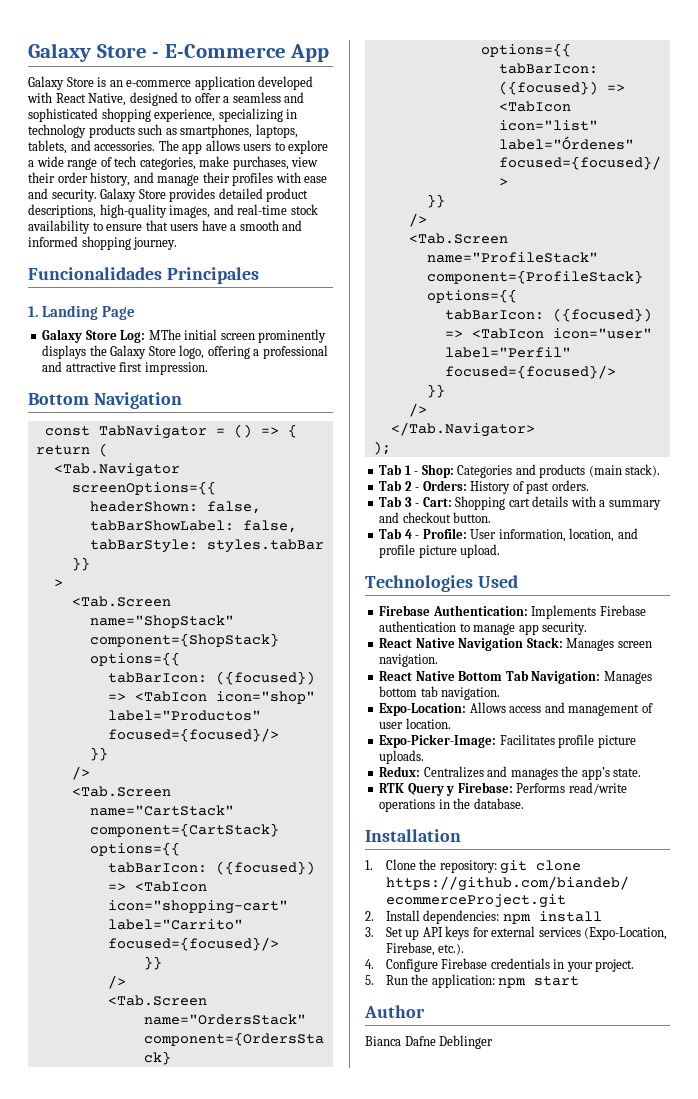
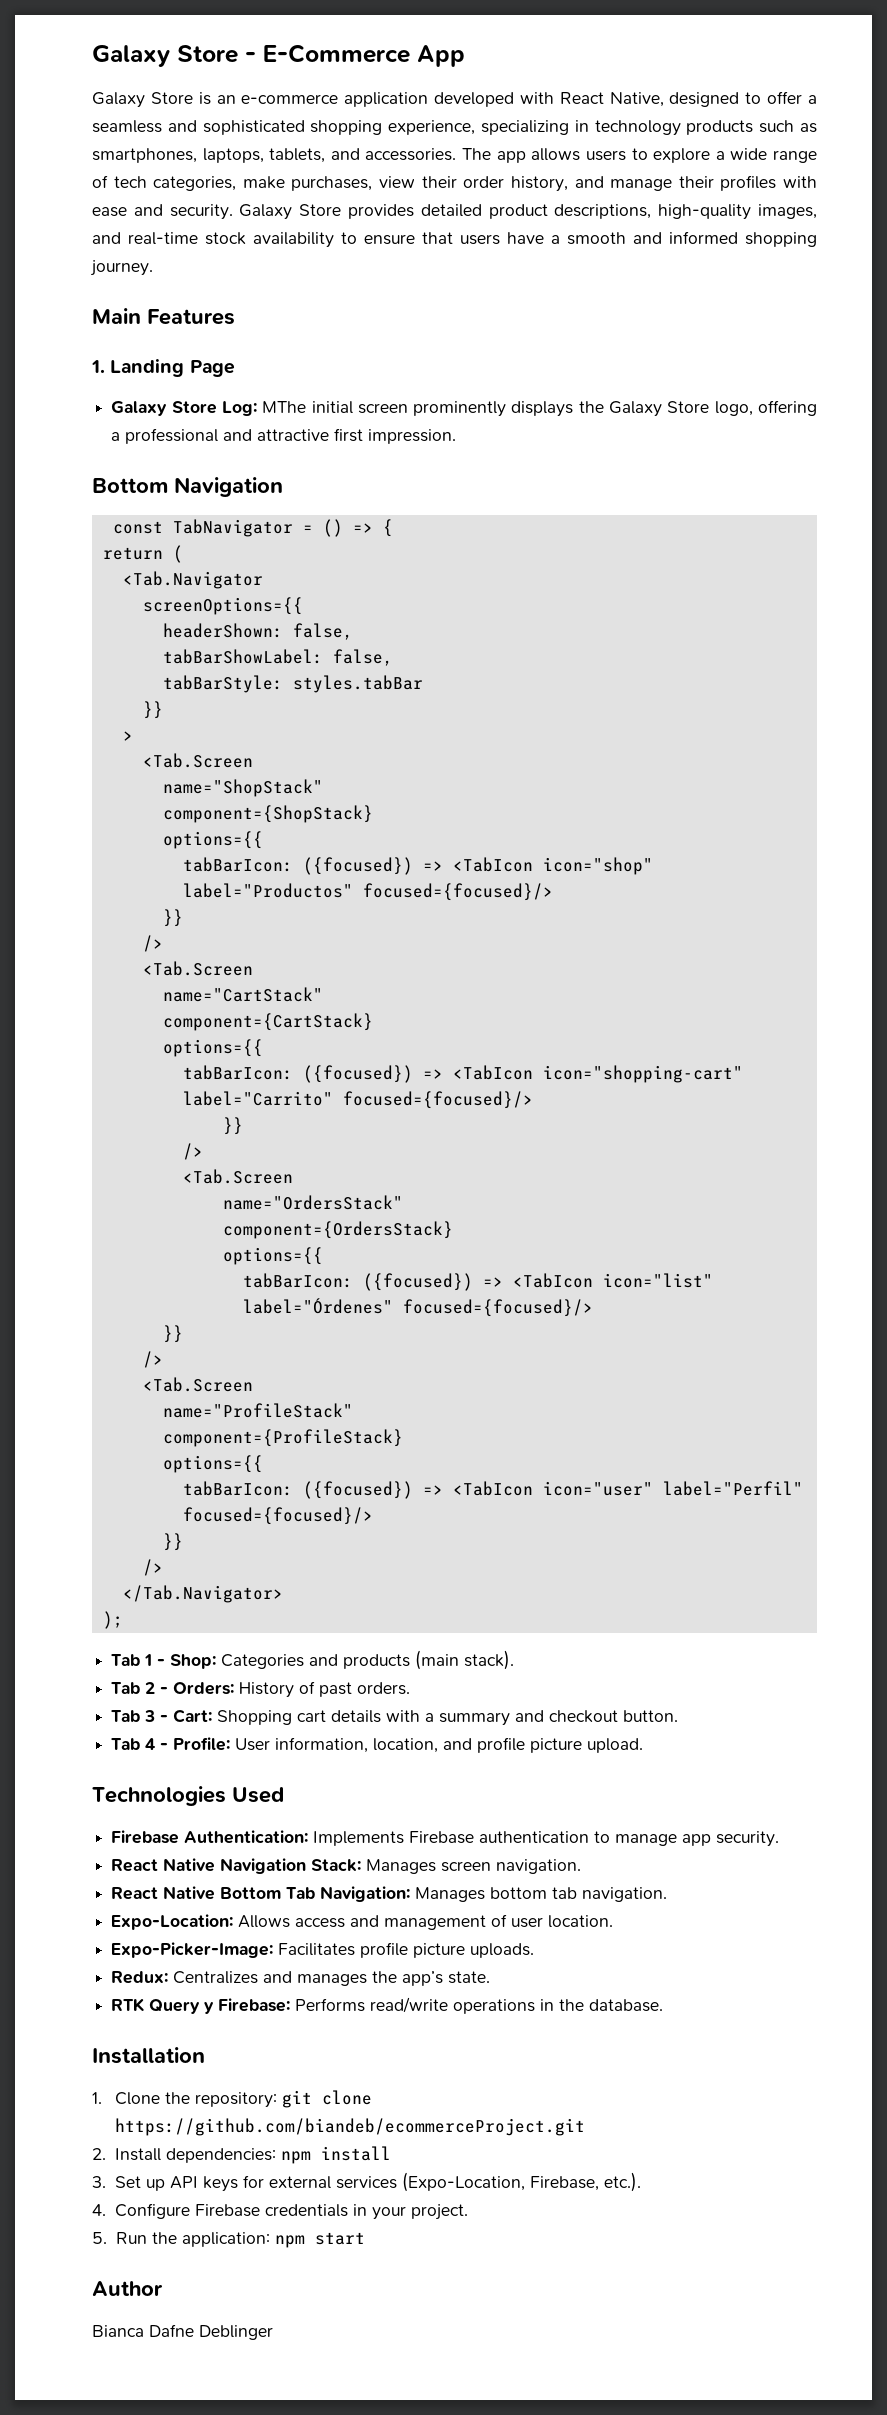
- Funcionalidades Principales
+ Main Features

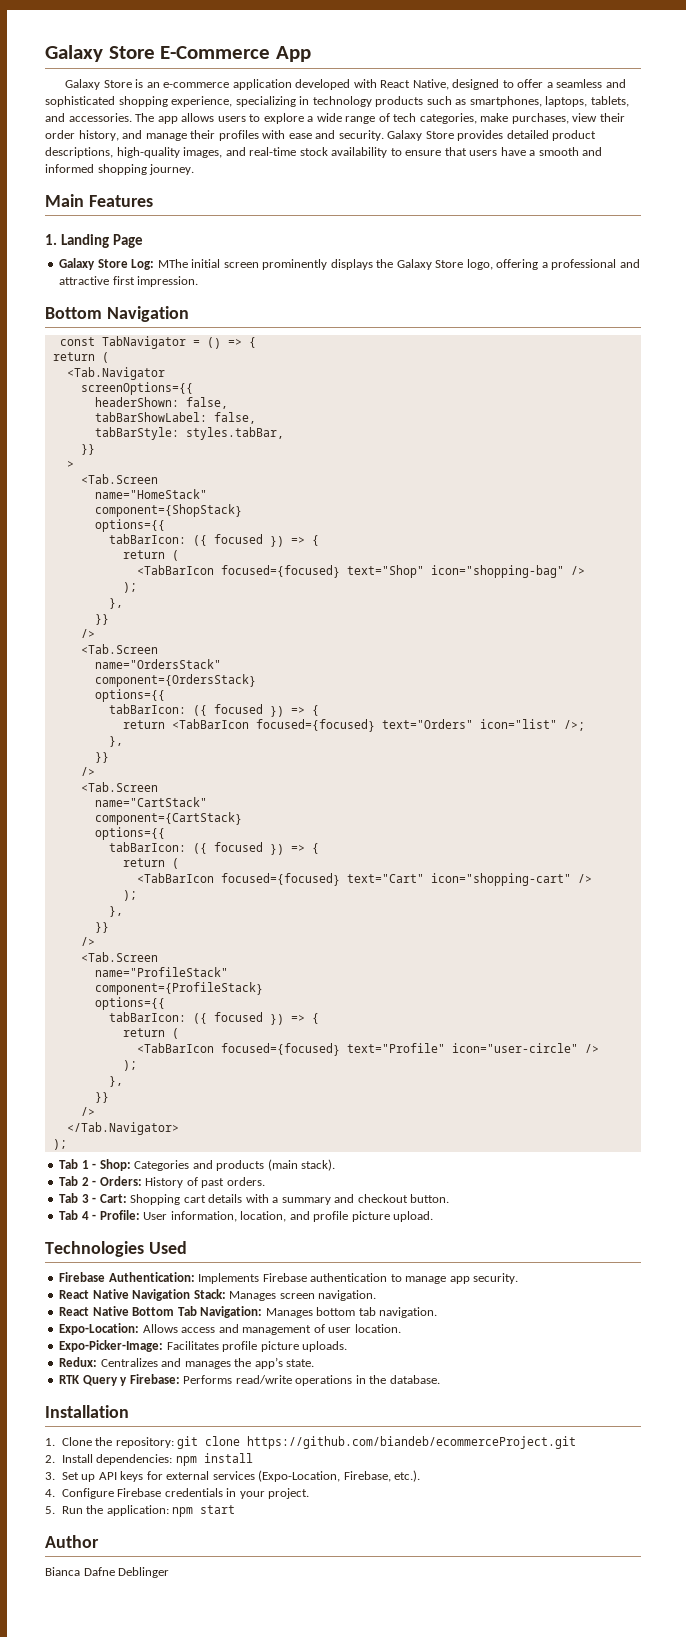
- Galaxy Store - E-Commerce App
+ Galaxy Store E-Commerce App
- tabBarStyle: styles.tabBar
+ tabBarStyle: styles.tabBar,
- name="ShopStack"
+ name="HomeStack"
  component={ShopStack}
  options={{
- tabBarIcon: ({focused}) => <TabIcon icon="shop" label="Productos" focused={focused}/>
+ tabBarIcon: ({ focused }) => {
+ return (
+ <TabBarIcon focused={focused} text="Shop" icon="shopping-bag" />
+ );
+ },
+ }}
+ />
+ <Tab.Screen
+ name="OrdersStack"
+ component={OrdersStack}
+ options={{
+ tabBarIcon: ({ focused }) => {
+ return <TabBarIcon focused={focused} text="Orders" icon="list" />;
+ },
  component={CartStack}
  options={{
- tabBarIcon: ({focused}) => <TabIcon icon="shopping-cart" label="Carrito" focused={focused}/>
- }}
- />
- <Tab.Screen
- name="OrdersStack"
- component={OrdersStack}
- options={{
- tabBarIcon: ({focused}) => <TabIcon icon="list" label="Órdenes" focused={focused}/>
+ tabBarIcon: ({ focused }) => {
+ return (
+ <TabBarIcon focused={focused} text="Cart" icon="shopping-cart" />
+ );
+ },
  component={ProfileStack}
  options={{
- tabBarIcon: ({focused}) => <TabIcon icon="user" label="Perfil" focused={focused}/>
+ tabBarIcon: ({ focused }) => {
+ return (
+ <TabBarIcon focused={focused} text="Profile" icon="user-circle" />
+ );
+ },

